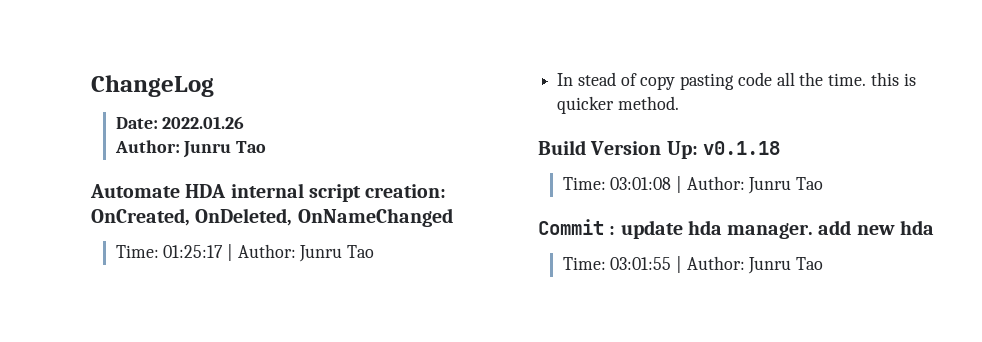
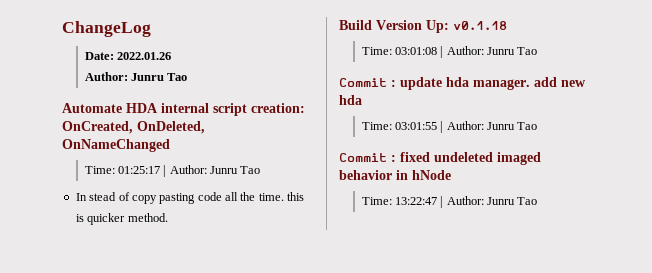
+ Commit : fixed undeleted imaged behavior in hNode
+ Time: 13:22:47 | Author: Junru Tao

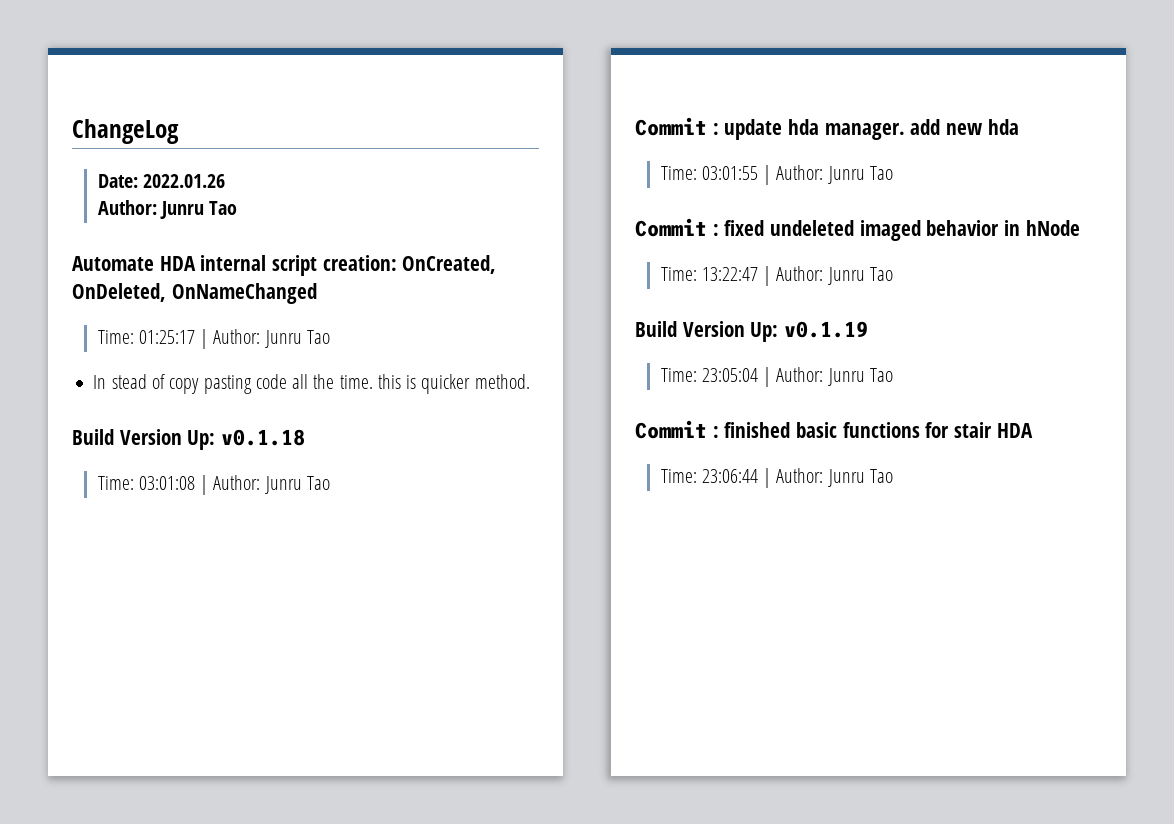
+ Build Version Up: v0.1.19
+ Time: 23:05:04 | Author: Junru Tao
+ Commit : finished basic functions for stair HDA
+ Time: 23:06:44 | Author: Junru Tao

